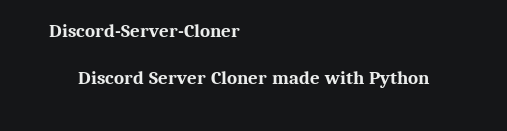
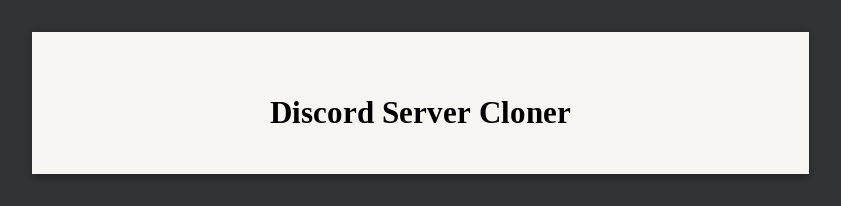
- Discord-Server-Cloner
- Discord Server Cloner made with Python
+ Discord Server Cloner

